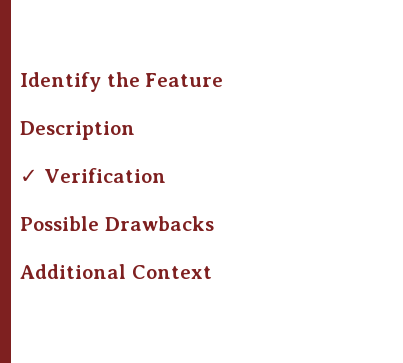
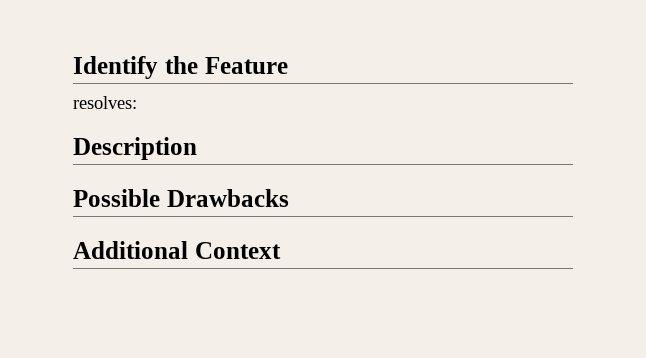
+ resolves:
- ✓ Verification

